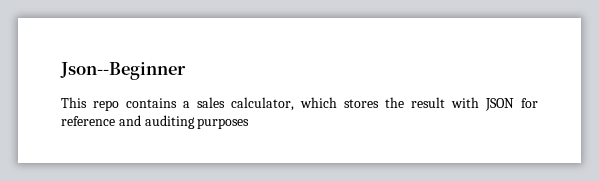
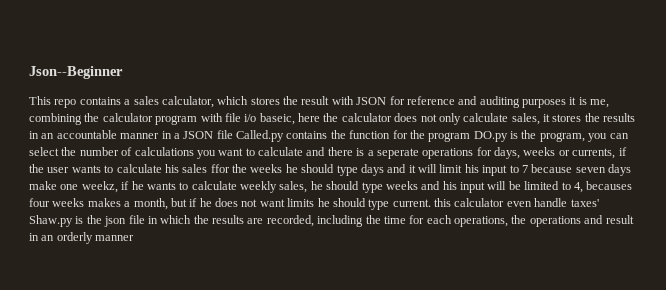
- This repo contains a sales calculator, which stores the result with JSON for reference and auditing purposes
+ This repo contains a sales calculator, which stores the result with JSON for reference and auditing purposes it is me, combining the calculator program with file i/o baseic, here the calculator does not only calculate sales, it stores the results in an accountable manner in a JSON file Called.py contains the function for the program DO.py is the program, you can select the number of calculations you want to calculate and there is a seperate operations for days, weeks or currents, if the user wants to calculate his sales ffor the weeks he should type days and it will limit his input to 7 because seven days make one weekz, if he wants to calculate weekly sales, he should type weeks and his input will be limited to 4, becauses four weeks makes a month, but if he does not want limits he should type current. this calculator even handle taxes' Shaw.py is the json file in which the results are recorded, including the time for each operations, the operations and result in an orderly manner

